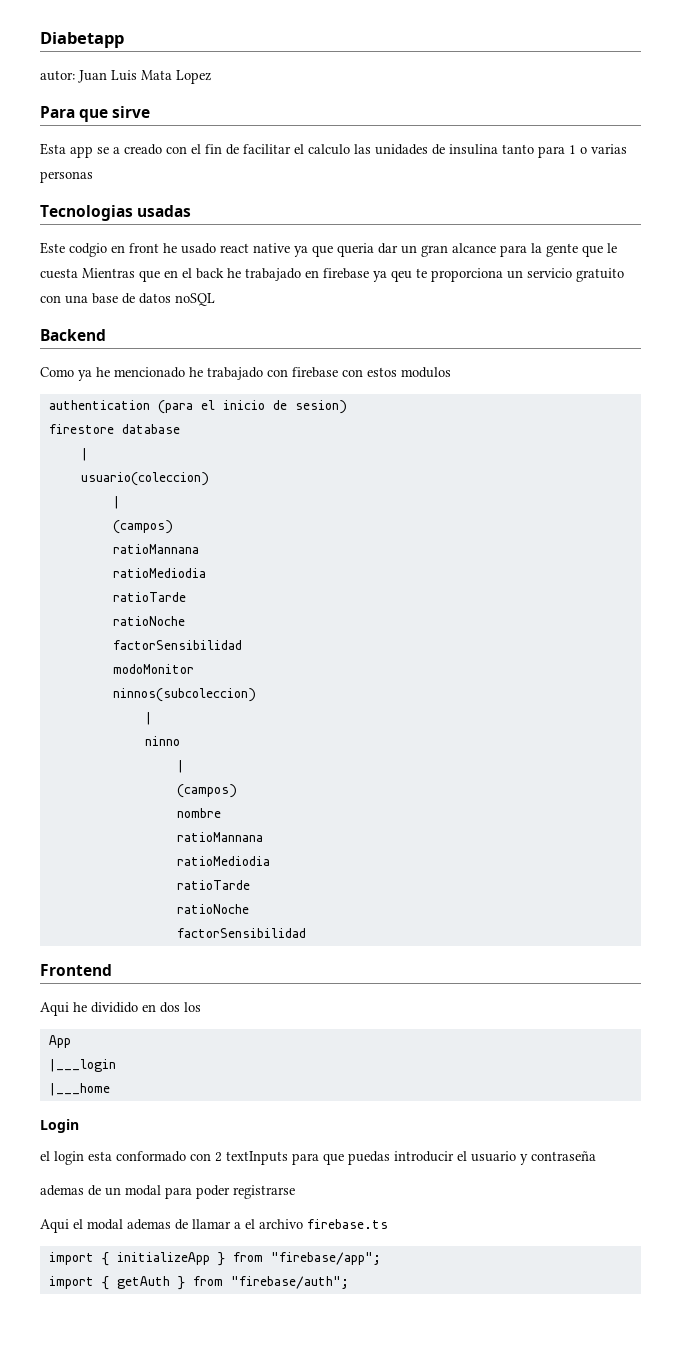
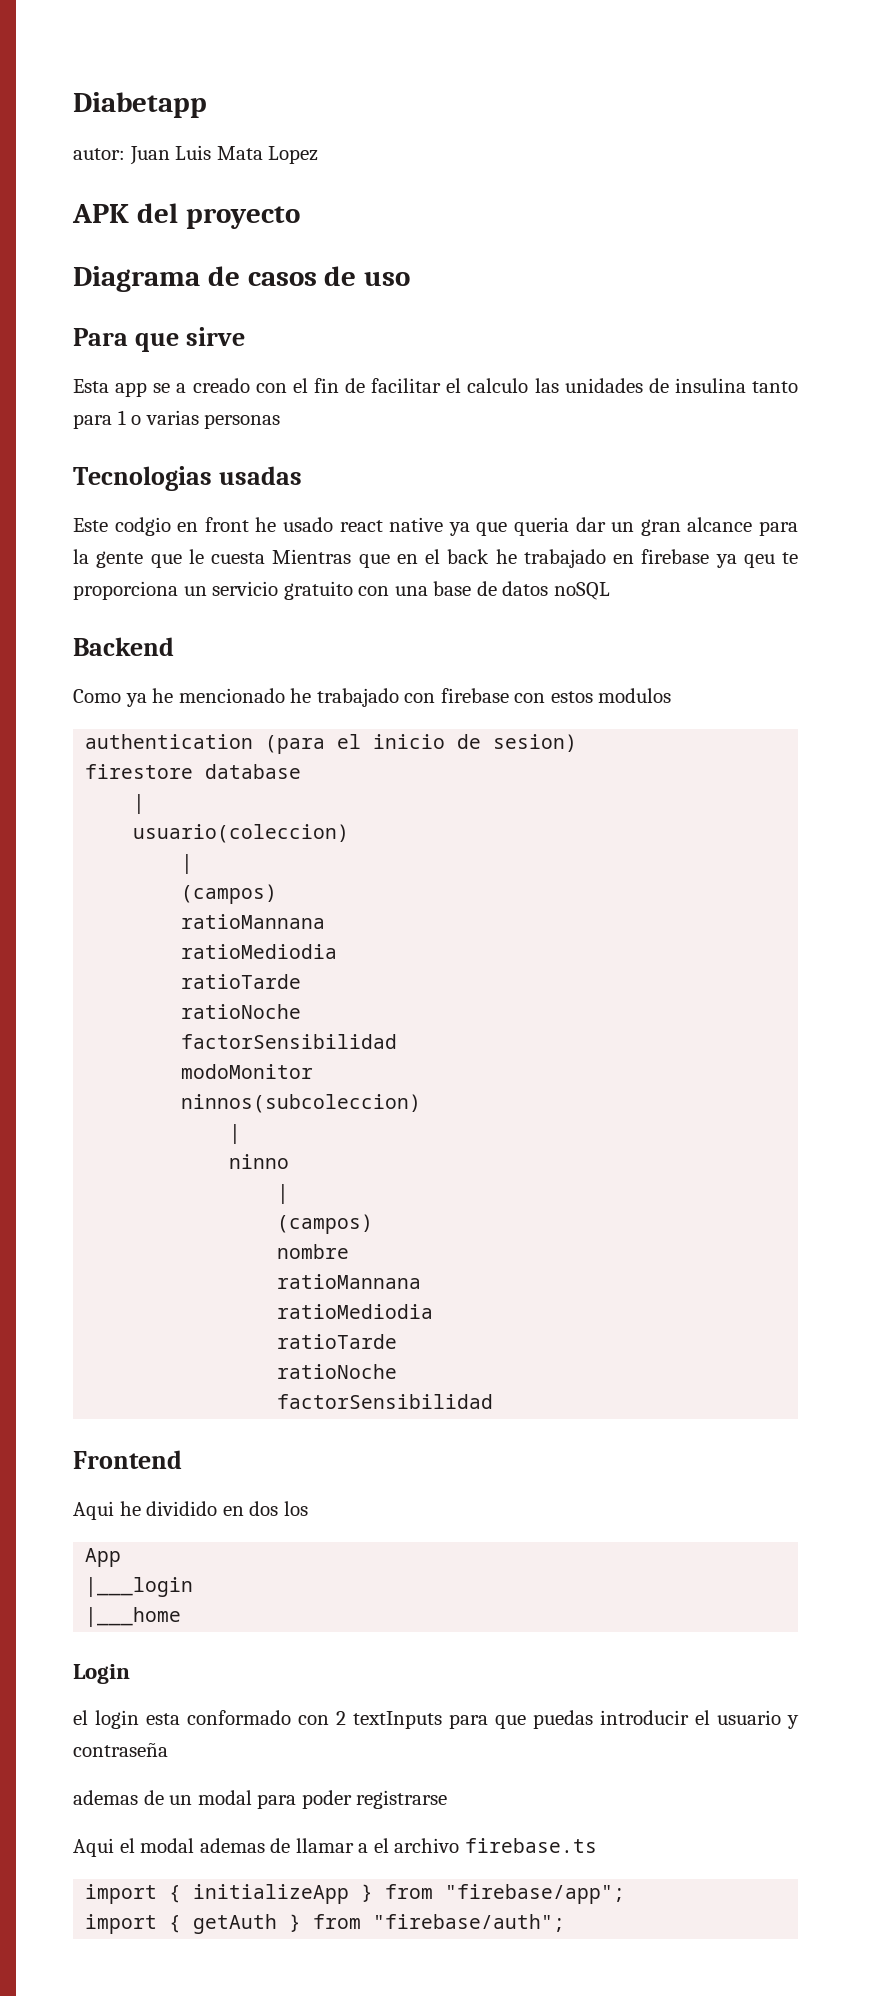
+ APK del proyecto
+ Diagrama de casos de uso

